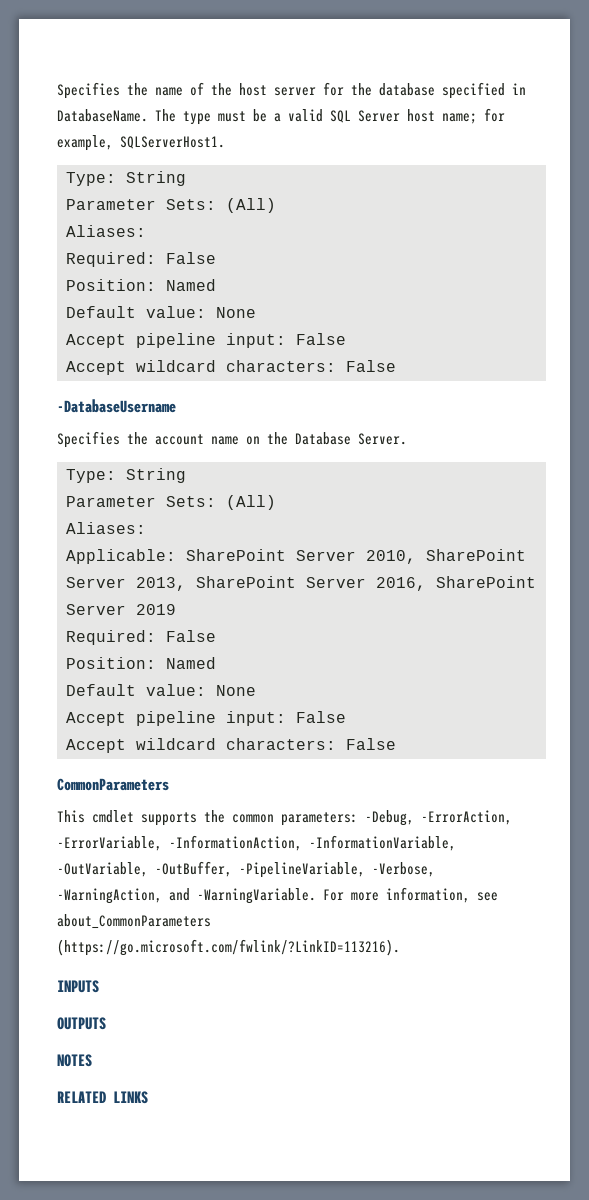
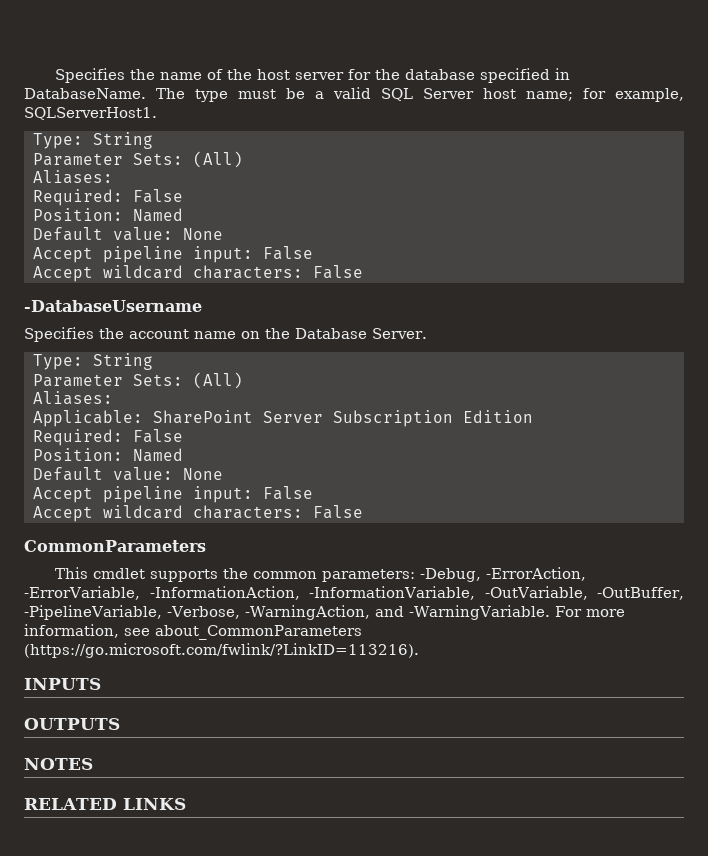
- Applicable: SharePoint Server 2010, SharePoint Server 2013, SharePoint Server 2016, SharePoint Server 2019
+ Applicable: SharePoint Server Subscription Edition

